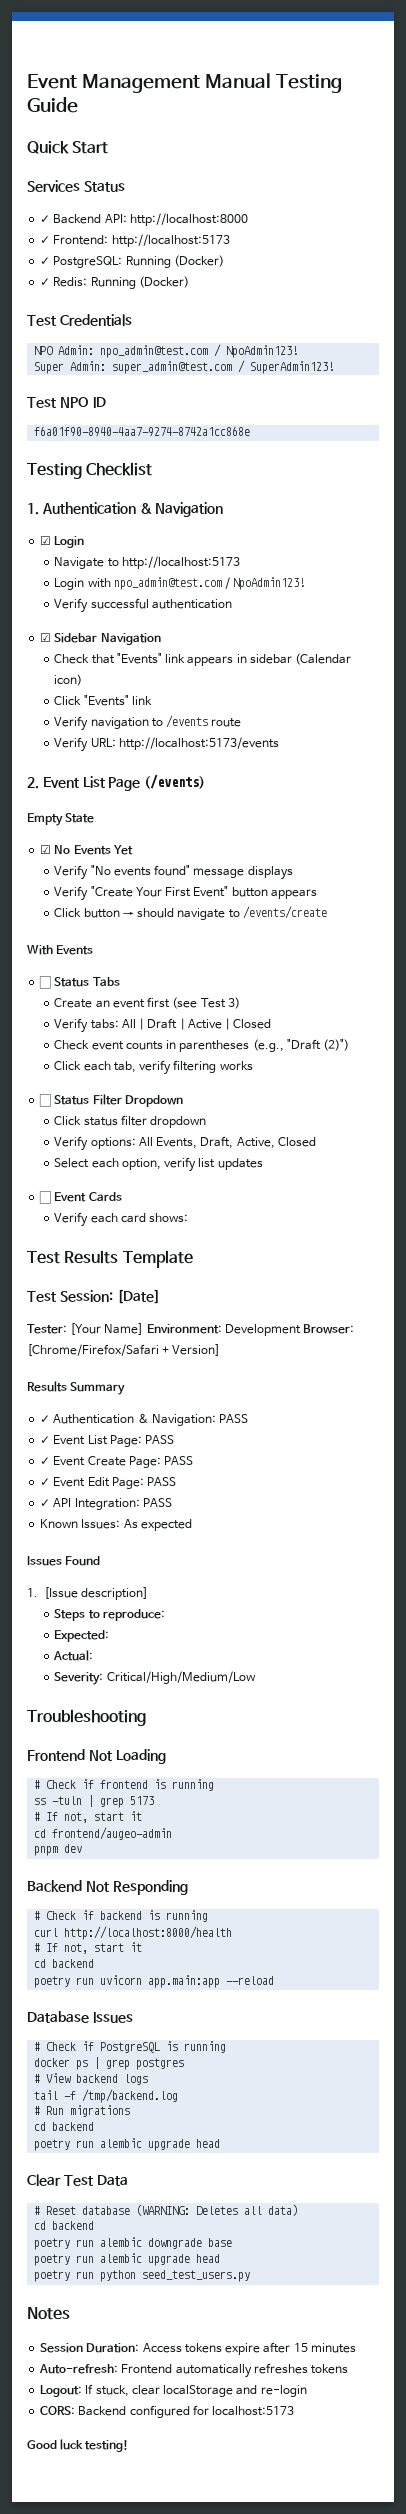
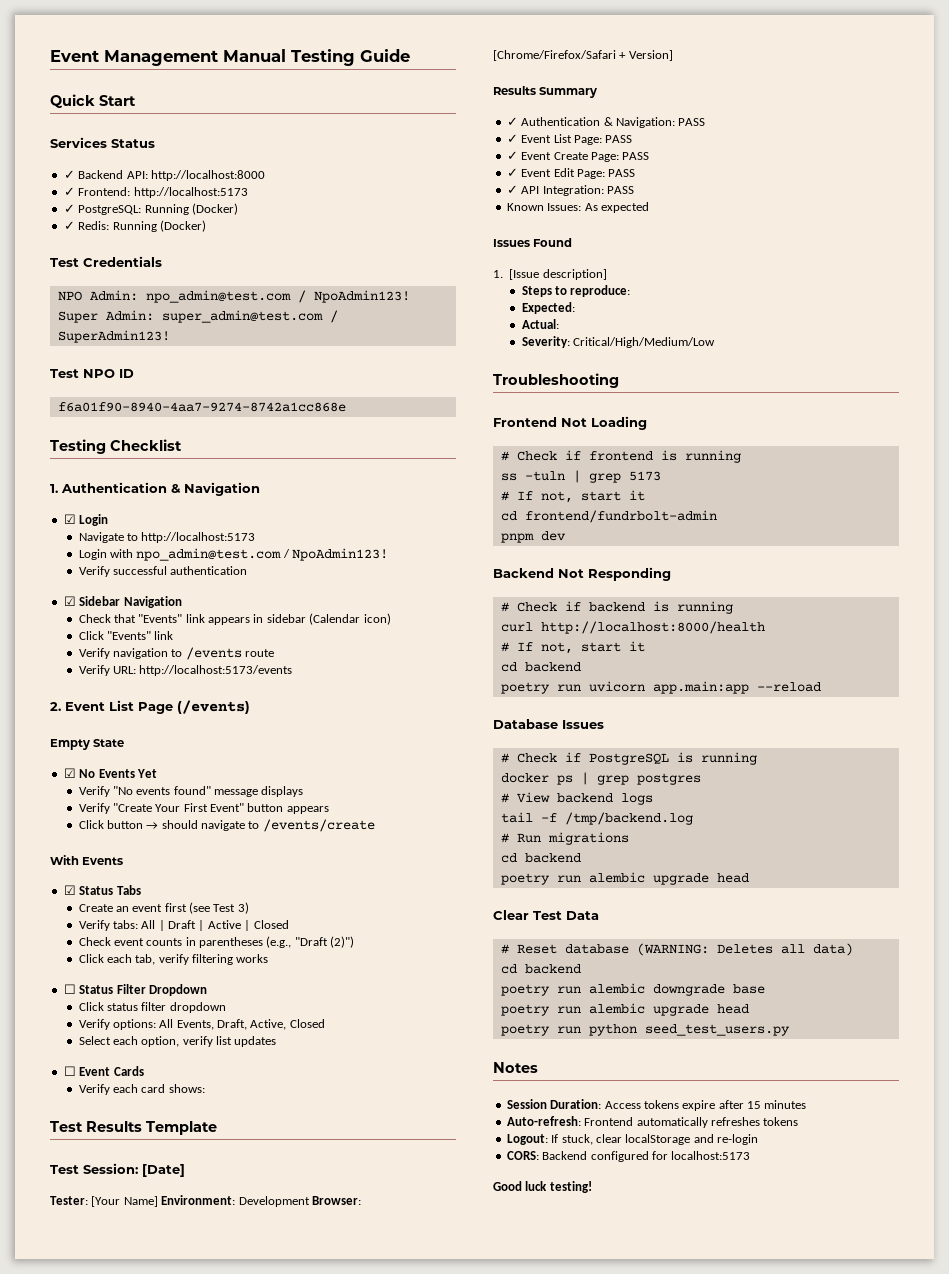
- ☐ Status Tabs
+ ☑ Status Tabs
- cd frontend/augeo-admin
+ cd frontend/fundrbolt-admin

